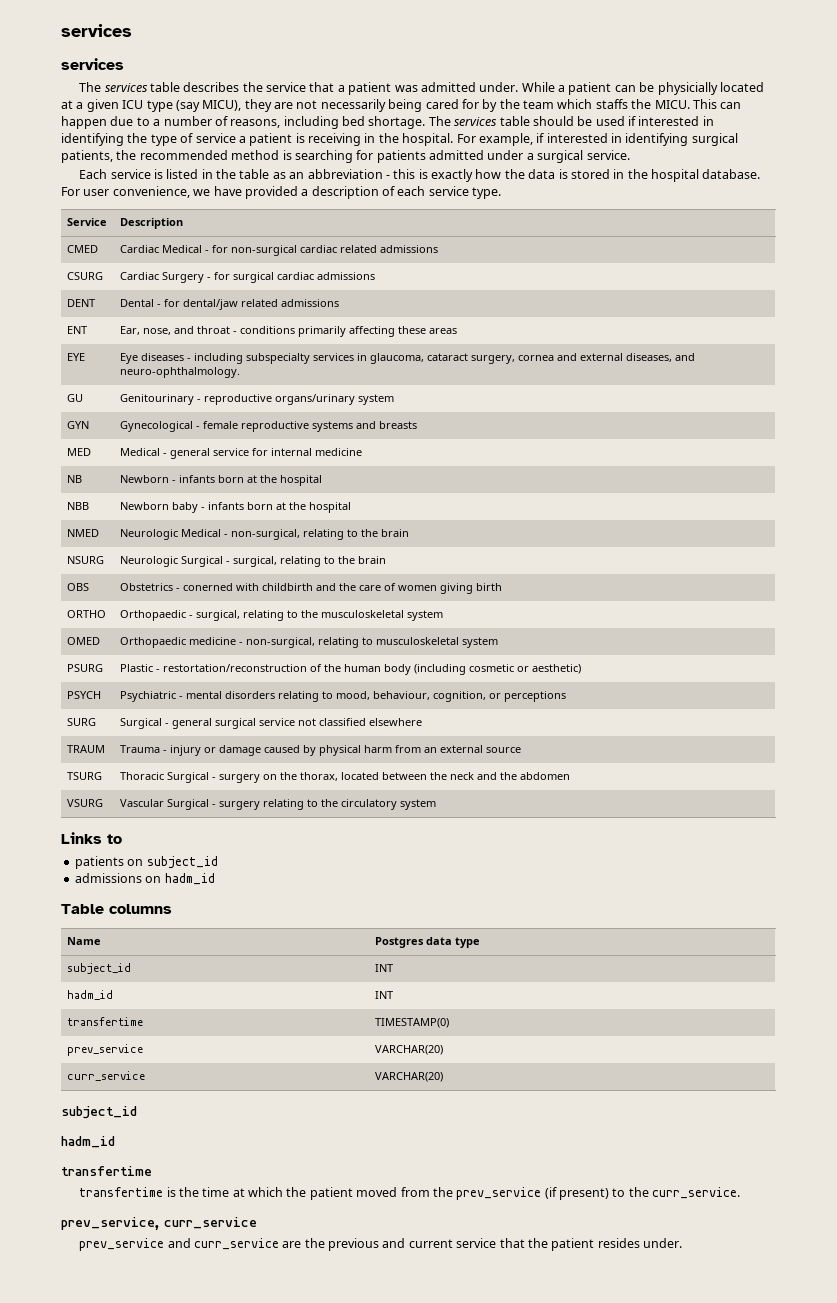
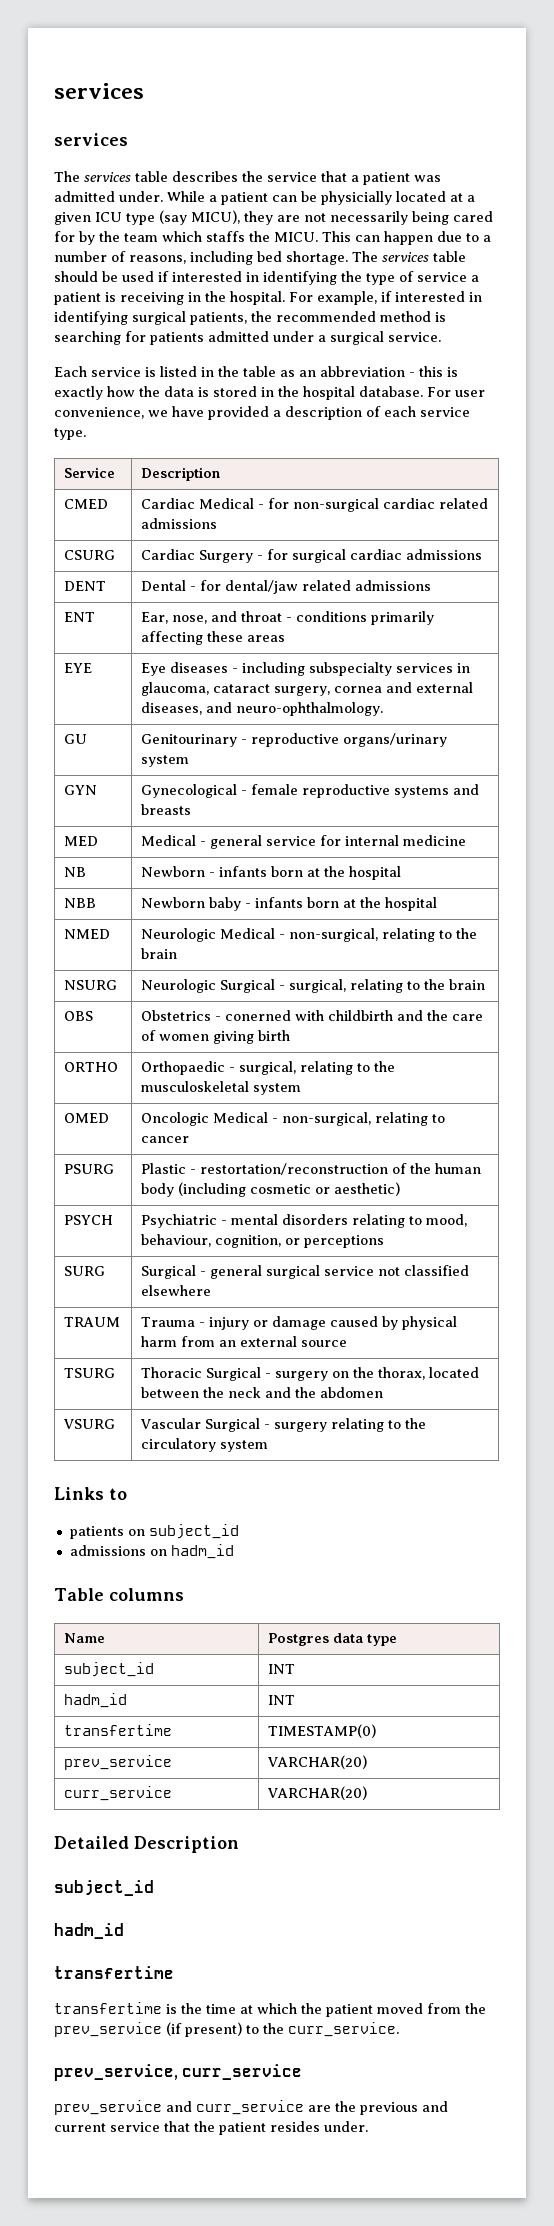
- OMED | Orthopaedic medicine - non-surgical, relating to musculoskeletal system
+ OMED | Oncologic Medical - non-surgical, relating to cancer
+ Detailed Description

